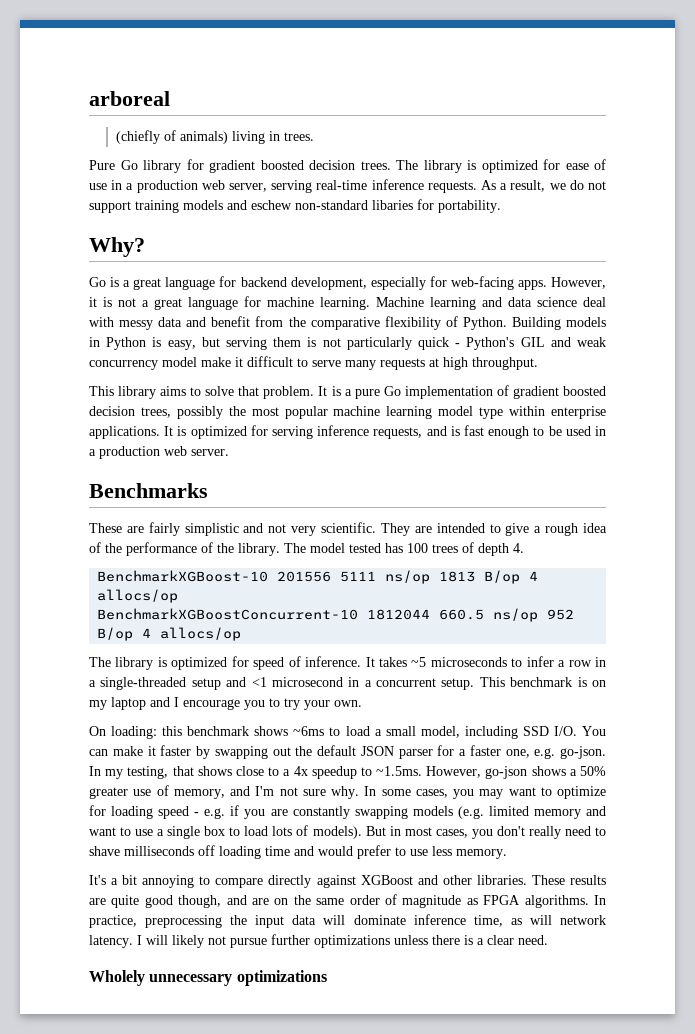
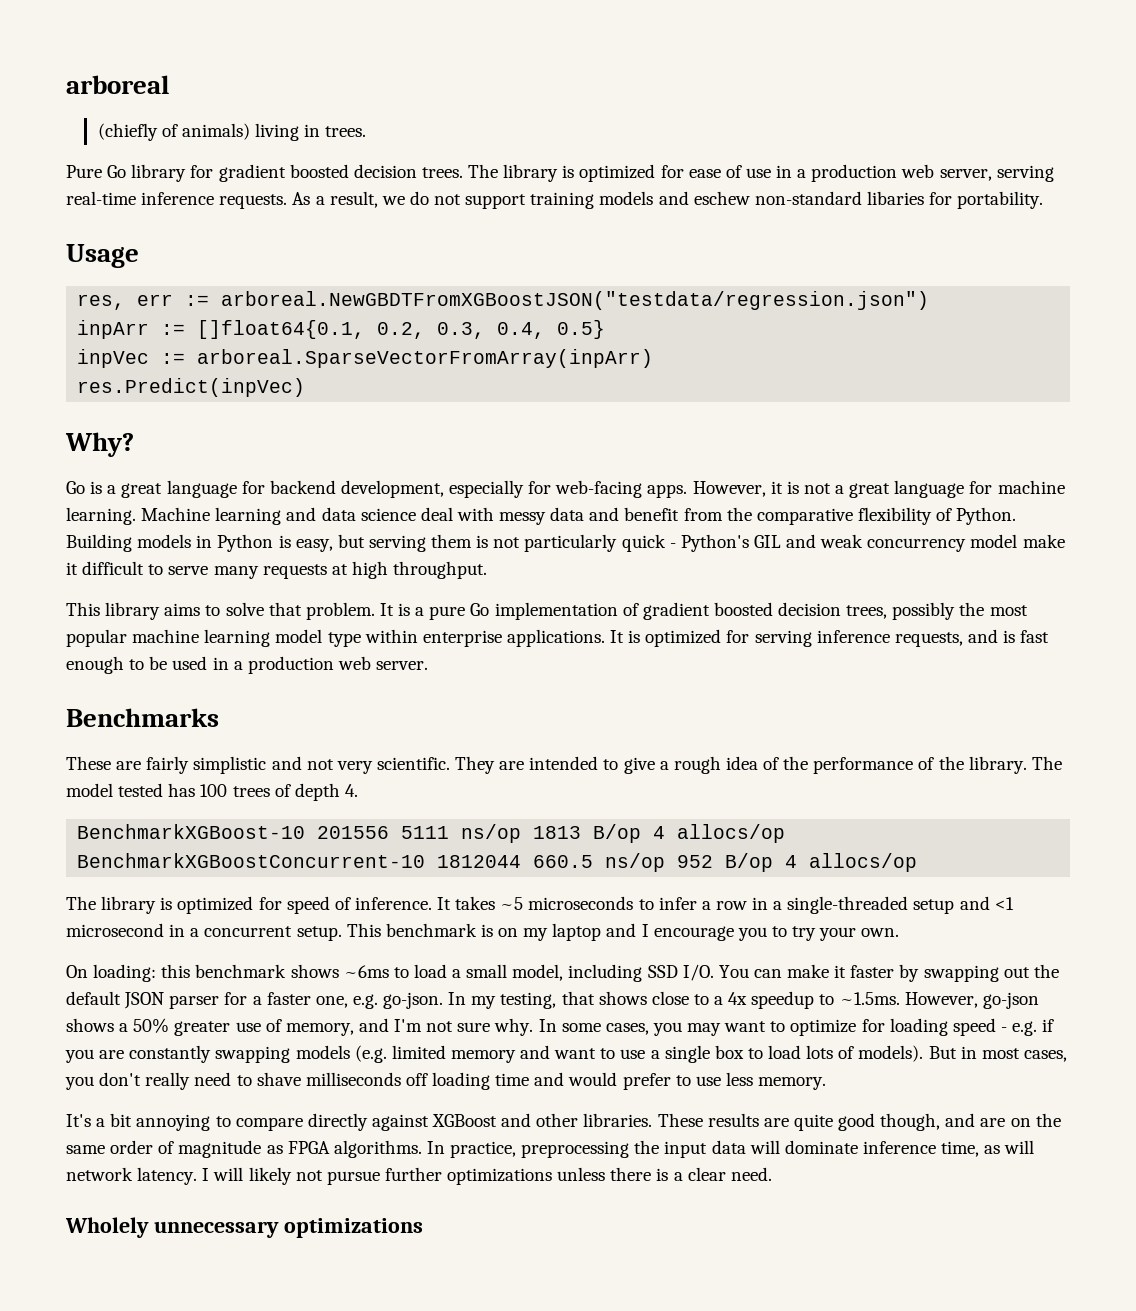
+ Usage
+ res, err := arboreal.NewGBDTFromXGBoostJSON("testdata/regression.json")
+ inpArr := []float64{0.1, 0.2, 0.3, 0.4, 0.5}
+ inpVec := arboreal.SparseVectorFromArray(inpArr)
+ res.Predict(inpVec)

